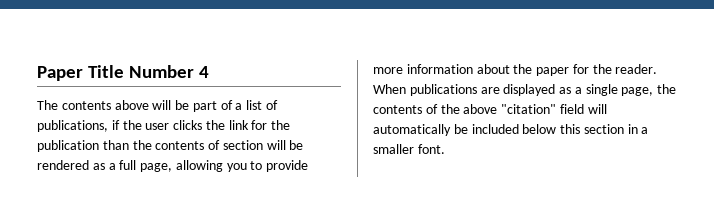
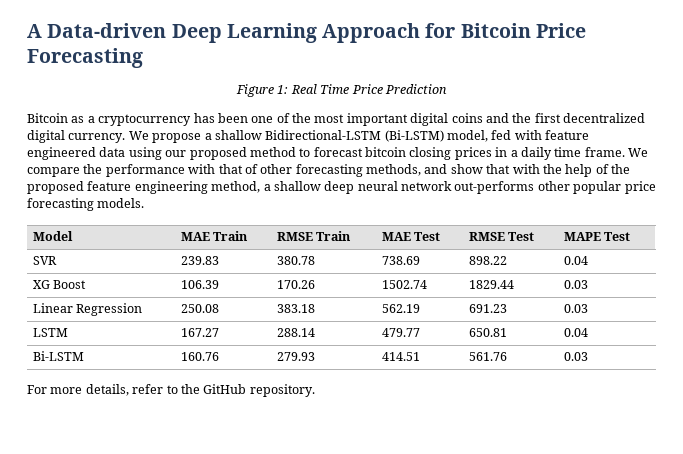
- Paper Title Number 4
- The contents above will be part of a list of publications, if the user clicks the link for the publication than the contents of section will be rendered as a full page, allowing you to provide more information about the paper for the reader. When publications are displayed as a single page, the contents of the above "citation" field will automatically be included below this section in a smaller font.
+ A Data-driven Deep Learning Approach for Bitcoin Price Forecasting
+ Figure 1: Real Time Price Prediction
+ Bitcoin as a cryptocurrency has been one of the most important digital coins and the first decentralized digital currency. We propose a shallow Bidirectional-LSTM (Bi-LSTM) model, fed with feature engineered data using our proposed method to forecast bitcoin closing prices in a daily time frame. We compare the performance with that of other forecasting methods, and show that with the help of the proposed feature engineering method, a shallow deep neural network out-performs other popular price forecasting models.
+ Model | MAE Train | RMSE Train | MAE Test | RMSE Test | MAPE Test
+ SVR | 239.83 | 380.78 | 738.69 | 898.22 | 0.04
+ XG Boost | 106.39 | 170.26 | 1502.74 | 1829.44 | 0.03
+ Linear Regression | 250.08 | 383.18 | 562.19 | 691.23 | 0.03
+ LSTM | 167.27 | 288.14 | 479.77 | 650.81 | 0.04
+ Bi-LSTM | 160.76 | 279.93 | 414.51 | 561.76 | 0.03
+ For more details, refer to the GitHub repository.

